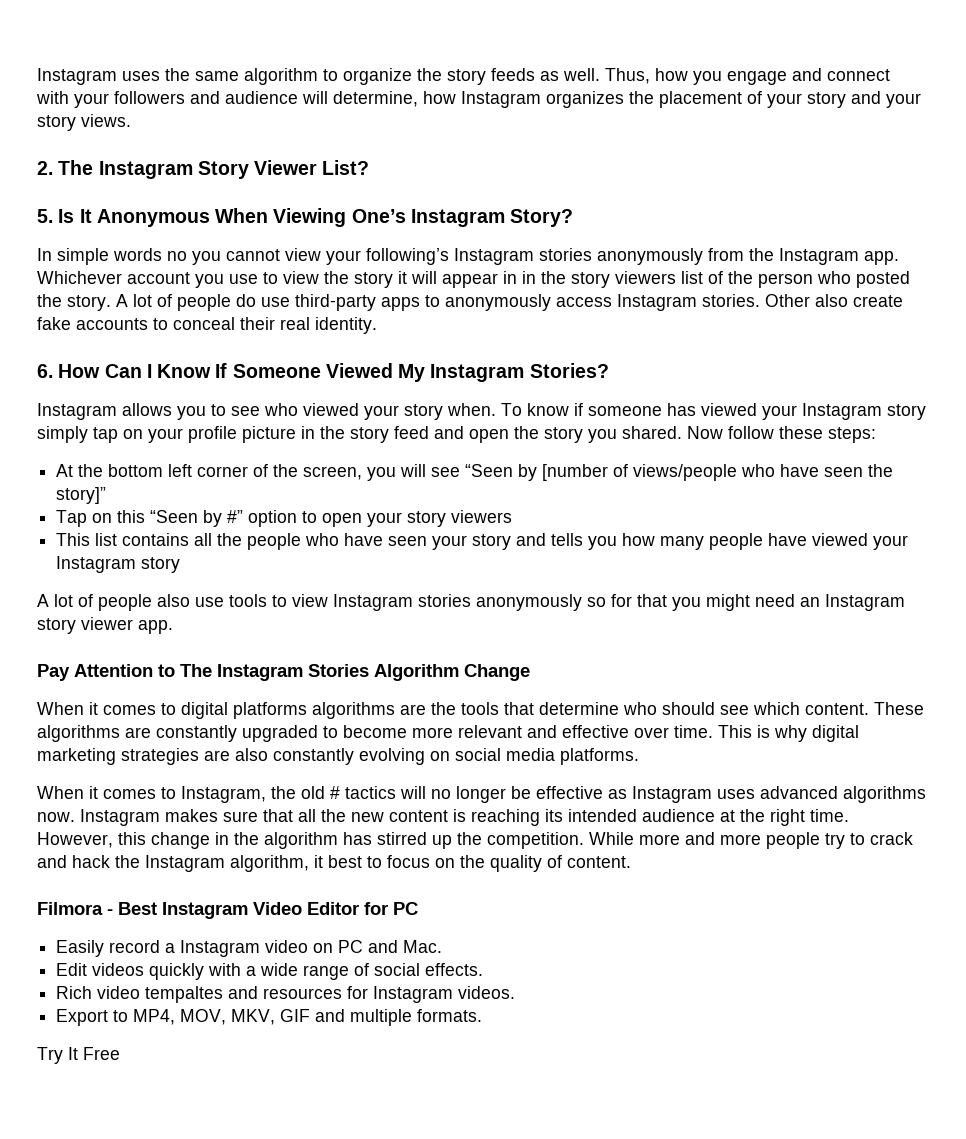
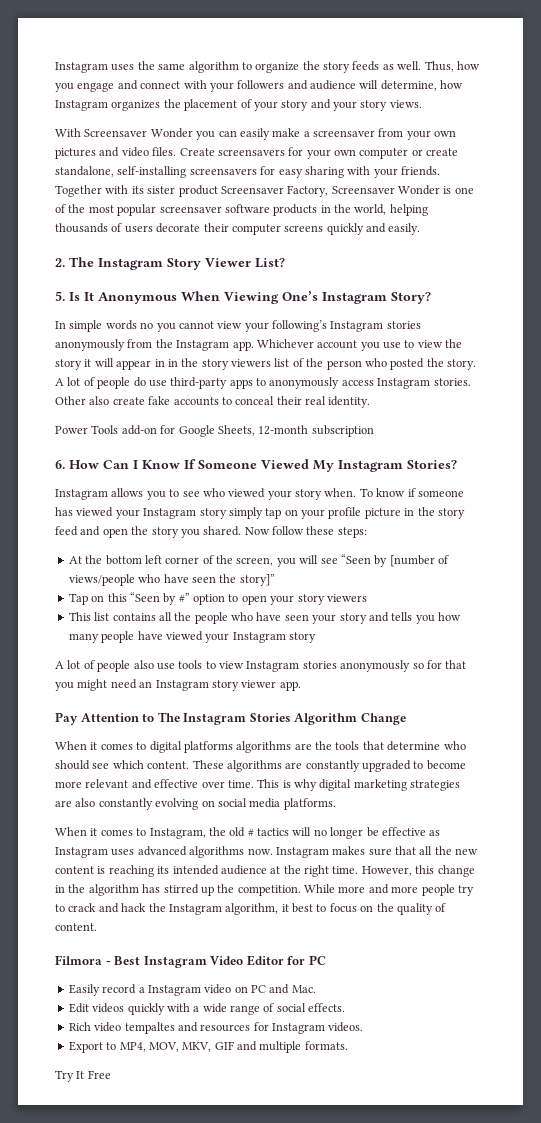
+ With Screensaver Wonder you can easily make a screensaver from your own pictures and video files. Create screensavers for your own computer or create standalone, self-installing screensavers for easy sharing with your friends. Together with its sister product Screensaver Factory, Screensaver Wonder is one of the most popular screensaver software products in the world, helping thousands of users decorate their computer screens quickly and easily.
+ Power Tools add-on for Google Sheets, 12-month subscription

